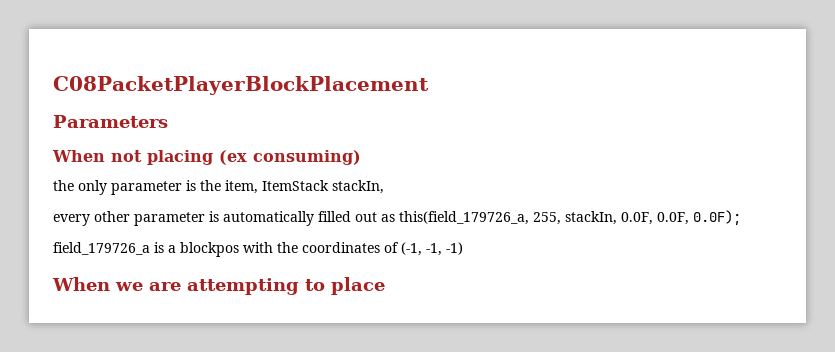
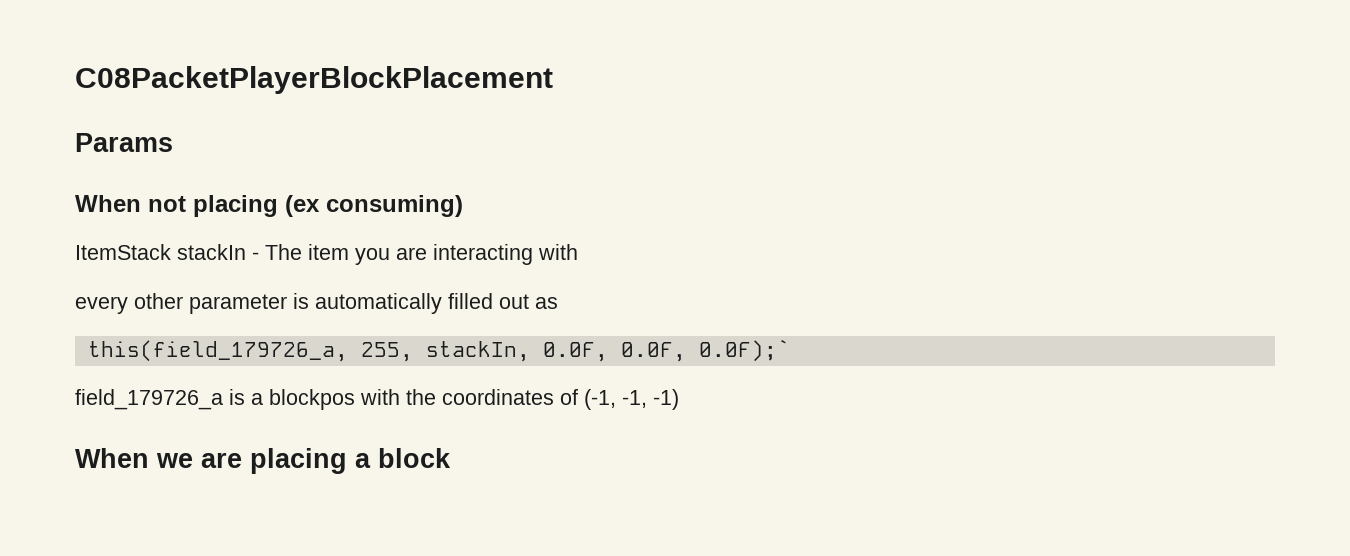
- Parameters
+ Params
- the only parameter is the item, ItemStack stackIn,
+ ItemStack stackIn - The item you are interacting with
- every other parameter is automatically filled out as this(field_179726_a, 255, stackIn, 0.0F, 0.0F, 0.0F);
+ every other parameter is automatically filled out as
+ this(field_179726_a, 255, stackIn, 0.0F, 0.0F, 0.0F);`
- When we are attempting to place
+ When we are placing a block

